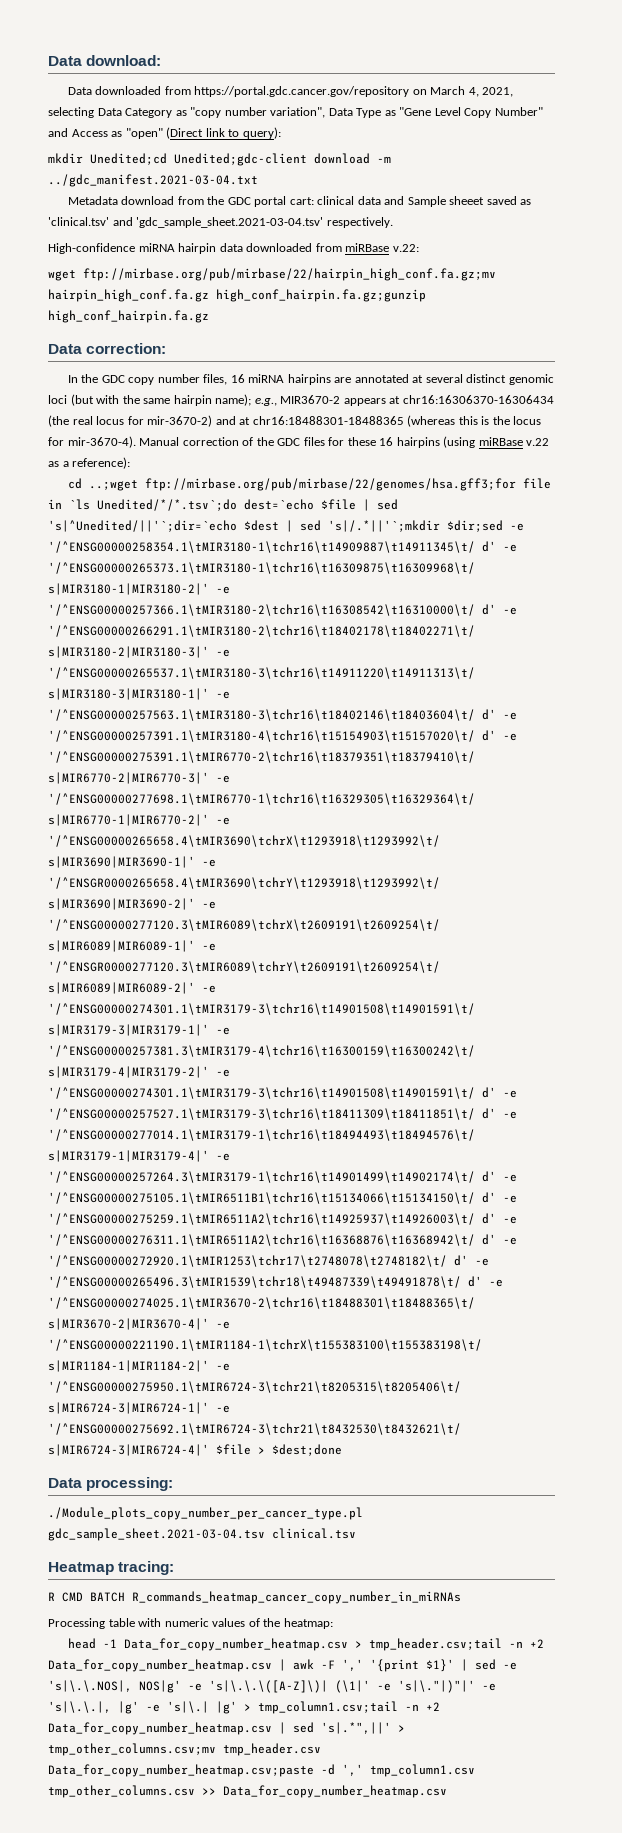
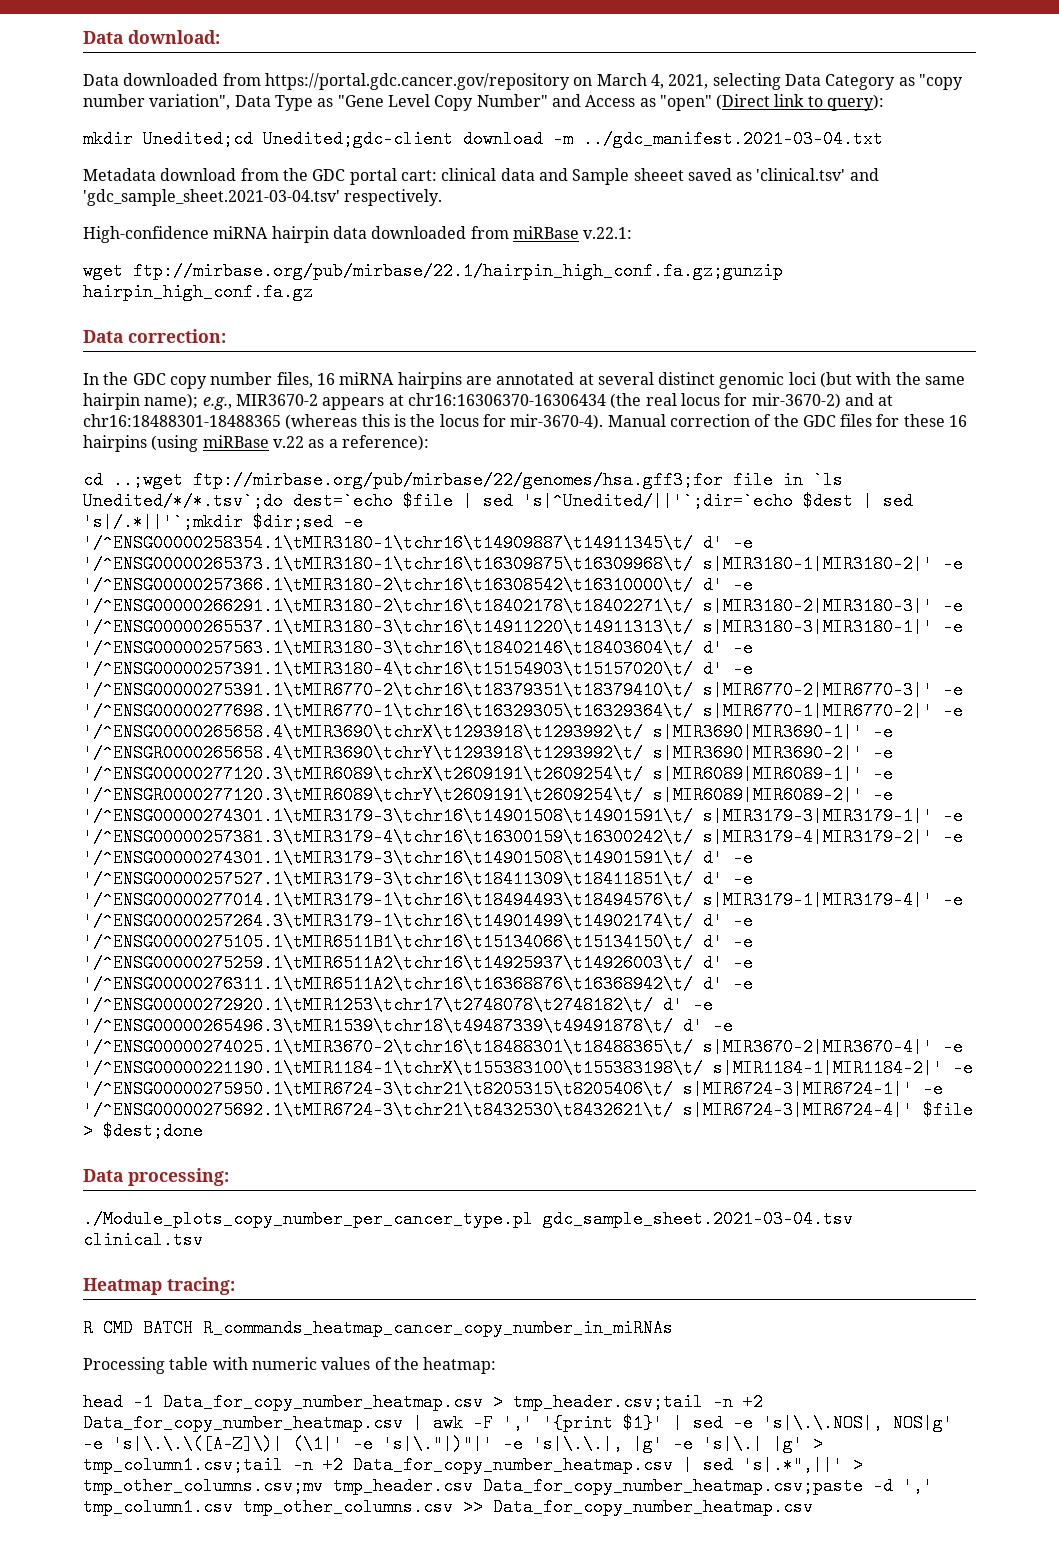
- High-confidence miRNA hairpin data downloaded from miRBase v.22:
+ High-confidence miRNA hairpin data downloaded from miRBase v.22.1:
- wget ftp://mirbase.org/pub/mirbase/22/hairpin_high_conf.fa.gz;mv hairpin_high_conf.fa.gz high_conf_hairpin.fa.gz;gunzip high_conf_hairpin.fa.gz
+ wget ftp://mirbase.org/pub/mirbase/22.1/hairpin_high_conf.fa.gz;gunzip hairpin_high_conf.fa.gz

